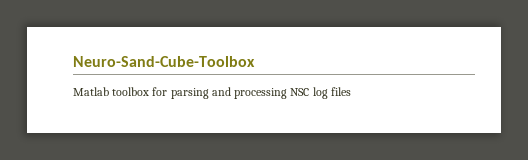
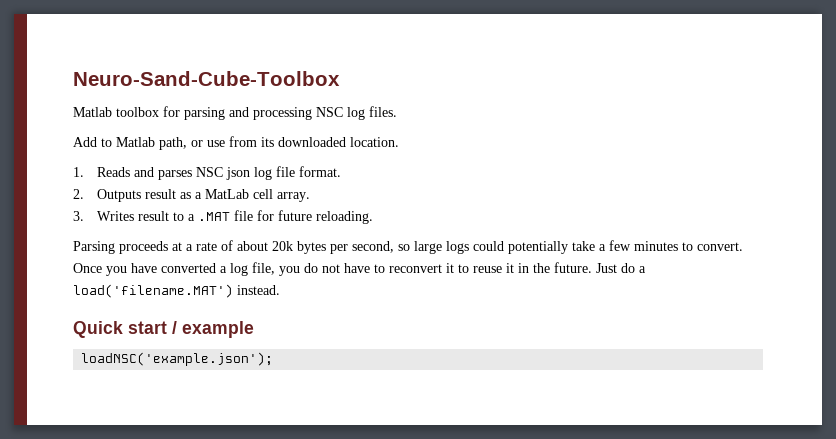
- Matlab toolbox for parsing and processing NSC log files
+ Matlab toolbox for parsing and processing NSC log files.
+ Add to Matlab path, or use from its downloaded location.
+ 1. Reads and parses NSC json log file format.
+ 2. Outputs result as a MatLab cell array.
+ 3. Writes result to a .MAT file for future reloading.
+ Parsing proceeds at a rate of about 20k bytes per second, so large logs could potentially take a few minutes to convert. Once you have converted a log file, you do not have to reconvert it to reuse it in the future. Just do a load('filename.MAT') instead.
+ Quick start / example
+ loadNSC('example.json');

